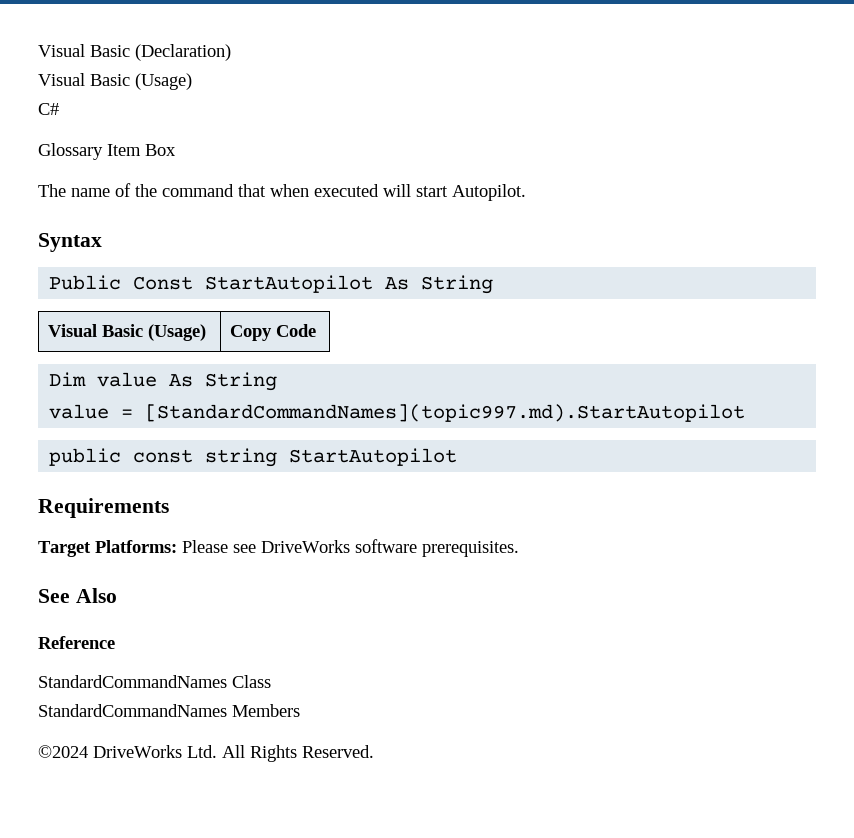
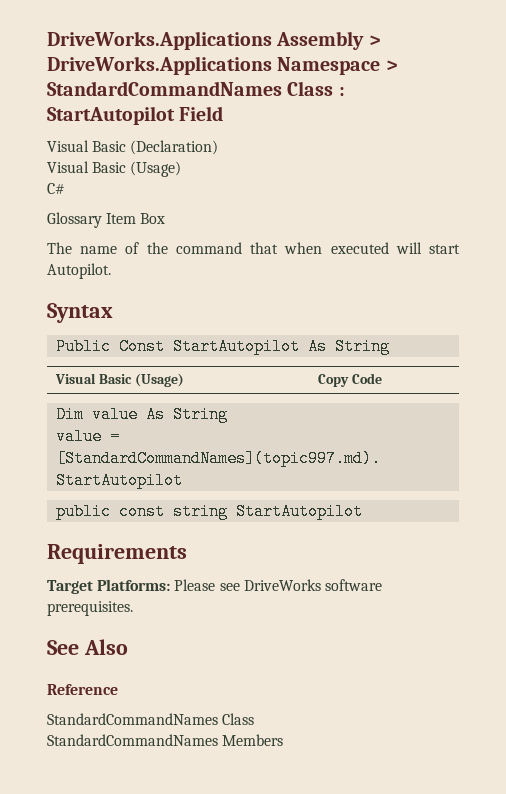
+ DriveWorks.Applications Assembly > DriveWorks.Applications Namespace > StandardCommandNames Class : StartAutopilot Field
- ©2024 DriveWorks Ltd. All Rights Reserved.

